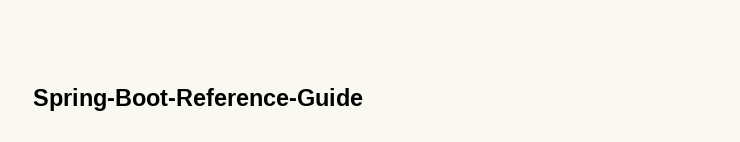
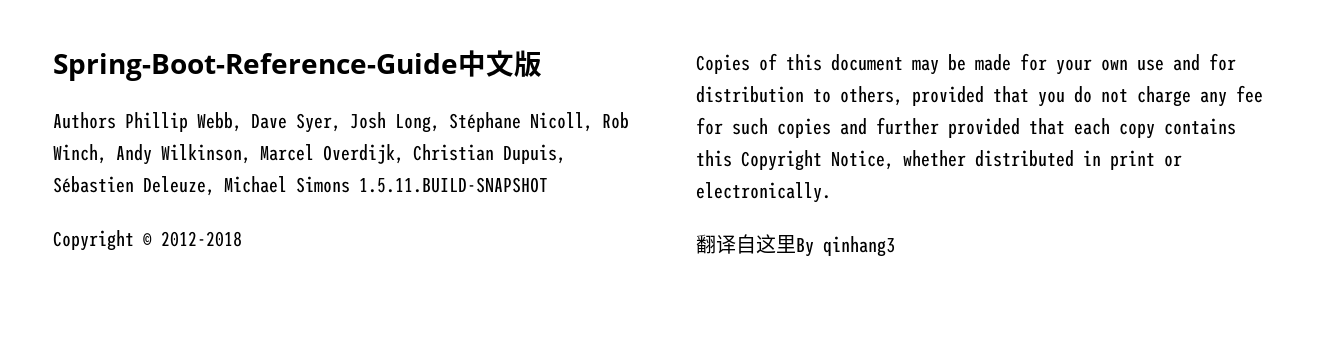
- Spring-Boot-Reference-Guide
+ Spring-Boot-Reference-Guide中文版
+ Authors Phillip Webb, Dave Syer, Josh Long, Stéphane Nicoll, Rob Winch, Andy Wilkinson, Marcel Overdijk, Christian Dupuis, Sébastien Deleuze, Michael Simons 1.5.11.BUILD-SNAPSHOT
+ Copyright © 2012-2018
+ Copies of this document may be made for your own use and for distribution to others, provided that you do not charge any fee for such copies and further provided that each copy contains this Copyright Notice, whether distributed in print or electronically.
+ 翻译自这里By qinhang3

